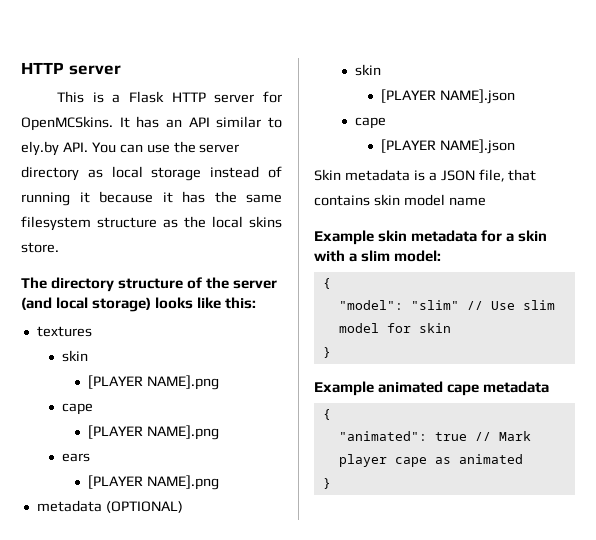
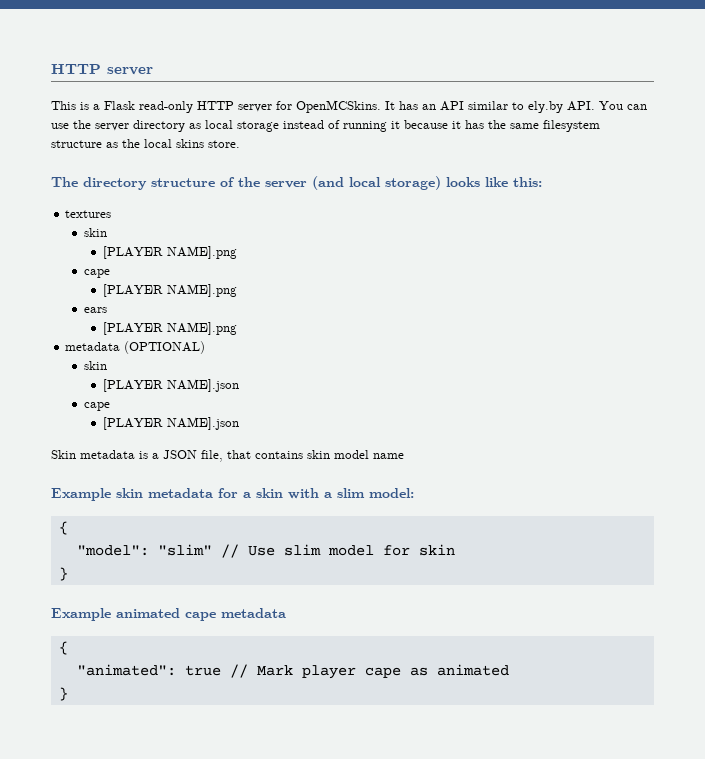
- This is a Flask HTTP server for OpenMCSkins.
+ This is a Flask read-only HTTP server for OpenMCSkins.

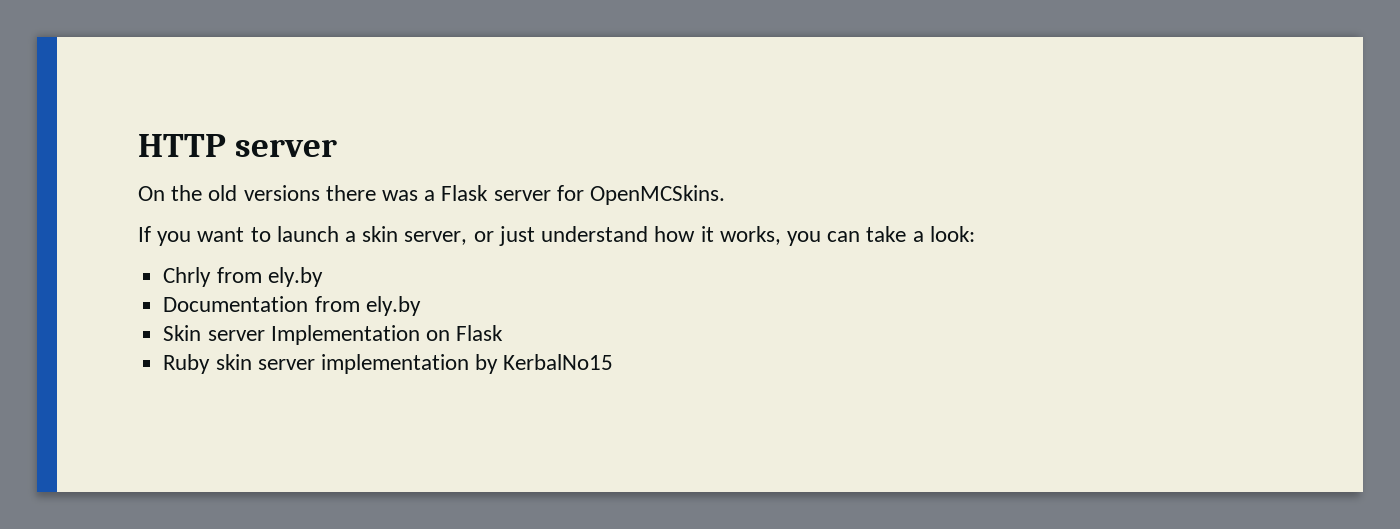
- This is a Flask read-only HTTP server for OpenMCSkins. It has an API similar to ely.by API. You can use the server directory as local storage instead of running it because it has the same filesystem structure as the local skins store.
- The directory structure of the server (and local storage) looks like this:
- textures
- skin
- [PLAYER NAME].png
- cape
- [PLAYER NAME].png
- ears
- [PLAYER NAME].png
- metadata (OPTIONAL)
- skin
- [PLAYER NAME].json
- cape
- [PLAYER NAME].json
- Skin metadata is a JSON file, that contains skin model name
- Example skin metadata for a skin with a slim model:
- {
- "model": "slim" // Use slim model for skin
- }
- Example animated cape metadata
- {
- "animated": true // Mark player cape as animated
- }
+ On the old versions there was a Flask server for OpenMCSkins.
+ If you want to launch a skin server, or just understand how it works, you can take a look:
+ Chrly from ely.by
+ Documentation from ely.by
+ Skin server Implementation on Flask
+ Ruby skin server implementation by KerbalNo15

